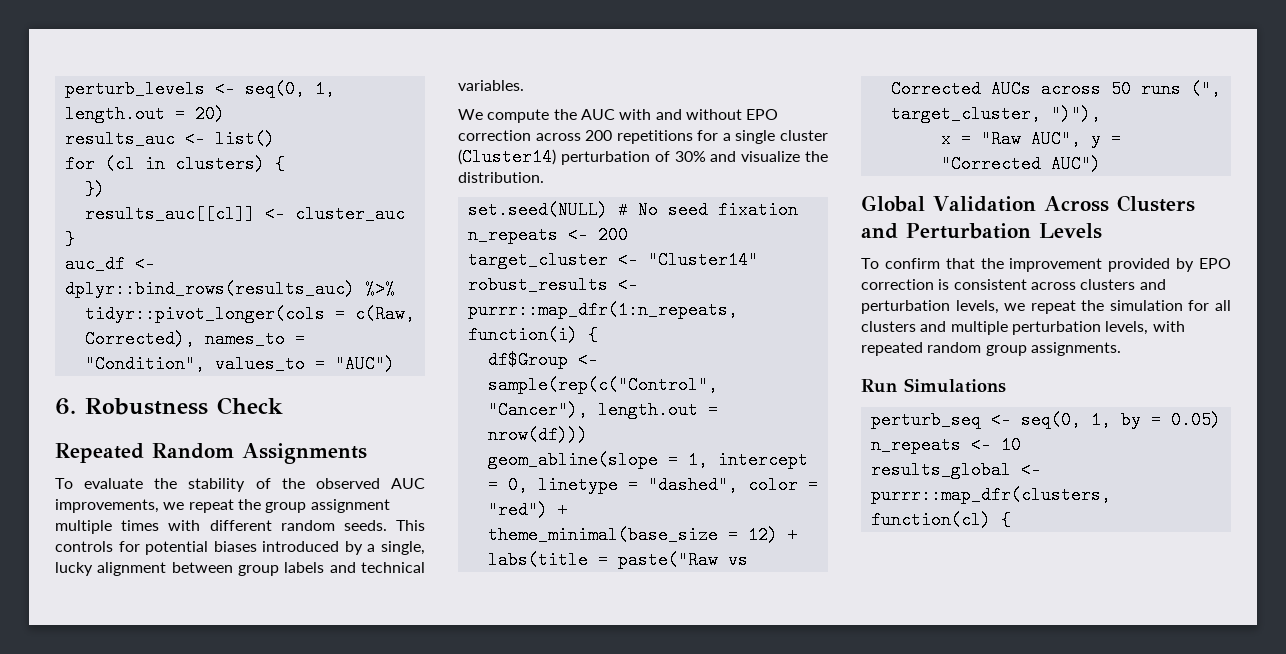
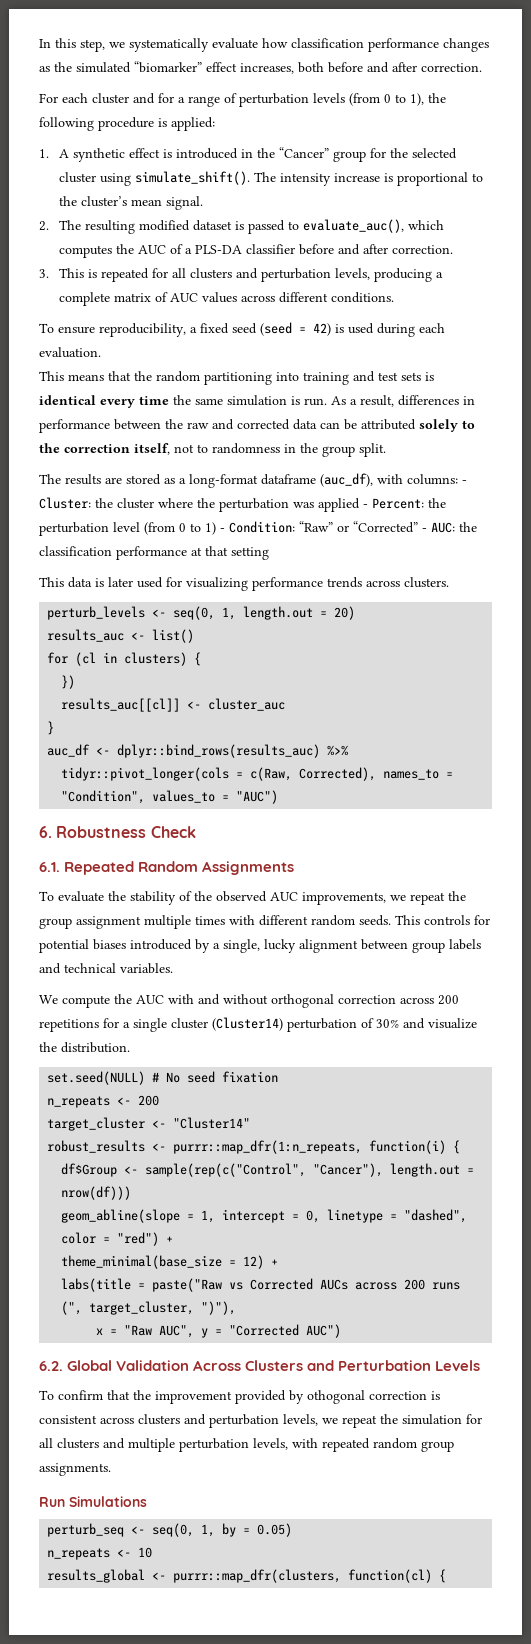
+ In this step, we systematically evaluate how classification performance changes as the simulated “biomarker” effect increases, both before and after correction.
+ For each cluster and for a range of perturbation levels (from 0 to 1), the following procedure is applied:
+ 1. A synthetic effect is introduced in the “Cancer” group for the selected cluster using simulate_shift(). The intensity increase is proportional to the cluster’s mean signal.
+ 2. The resulting modified dataset is passed to evaluate_auc(), which computes the AUC of a PLS-DA classifier before and after correction.
+ 3. This is repeated for all clusters and perturbation levels, producing a complete matrix of AUC values across different conditions.
+ To ensure reproducibility, a fixed seed (seed = 42) is used during each evaluation.
+ This means that the random partitioning into training and test sets is identical every time the same simulation is run. As a result, differences in performance between the raw and corrected data can be attributed solely to the correction itself, not to randomness in the group split.
+ The results are stored as a long-format dataframe (auc_df), with columns: - Cluster: the cluster where the perturbation was applied - Percent: the perturbation level (from 0 to 1) - Condition: “Raw” or “Corrected” - AUC: the classification performance at that setting
+ This data is later used for visualizing performance trends across clusters.
- Repeated Random Assignments
+ 6.1. Repeated Random Assignments
- We compute the AUC with and without EPO correction across 200 repetitions for a single cluster (Cluster14) perturbation of 30% and visualize the distribution.
+ We compute the AUC with and without orthogonal correction across 200 repetitions for a single cluster (Cluster14) perturbation of 30% and visualize the distribution.
- labs(title = paste("Raw vs Corrected AUCs across 50 runs (", target_cluster, ")"),
+ labs(title = paste("Raw vs Corrected AUCs across 200 runs (", target_cluster, ")"),
- Global Validation Across Clusters and Perturbation Levels
+ 6.2. Global Validation Across Clusters and Perturbation Levels
- To confirm that the improvement provided by EPO correction is consistent across clusters and perturbation levels, we repeat the simulation for all clusters and multiple perturbation levels, with repeated random group assignments.
+ To confirm that the improvement provided by othogonal correction is consistent across clusters and perturbation levels, we repeat the simulation for all clusters and multiple perturbation levels, with repeated random group assignments.

